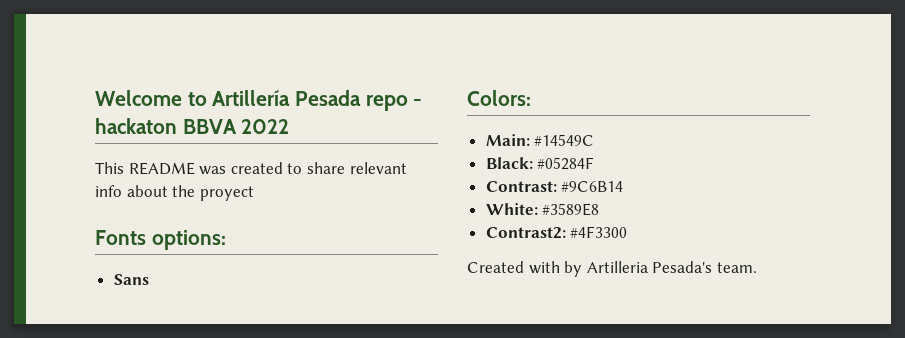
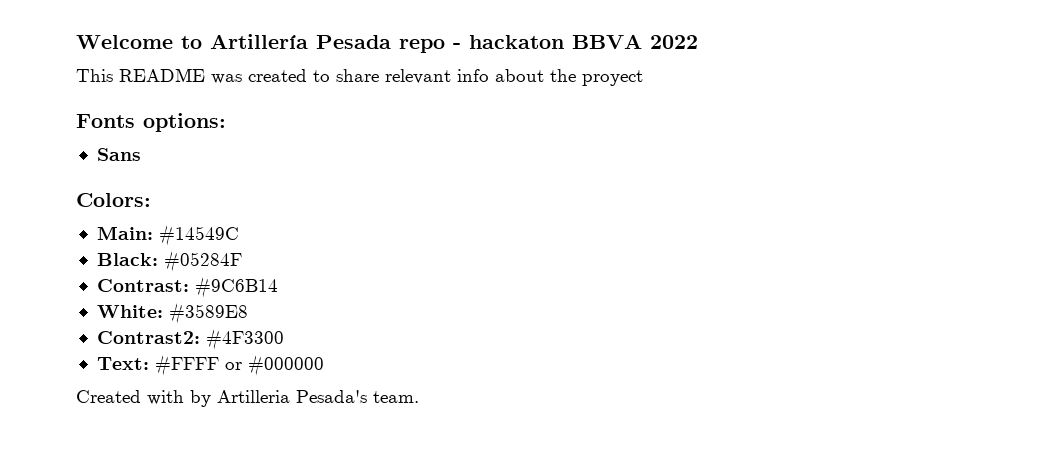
+ Text: #FFFF or #000000

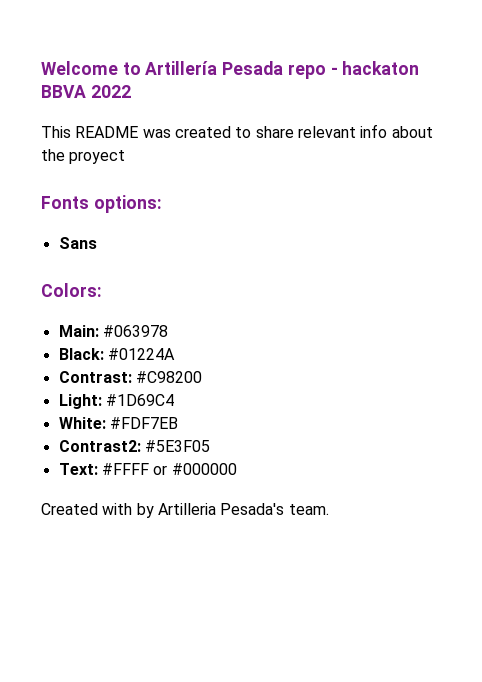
- Main: #14549C
+ Main: #063978
- Black: #05284F
+ Black: #01224A
- Contrast: #9C6B14
+ Contrast: #C98200
+ Light: #1D69C4
- White: #3589E8
+ White: #FDF7EB
- Contrast2: #4F3300
+ Contrast2: #5E3F05

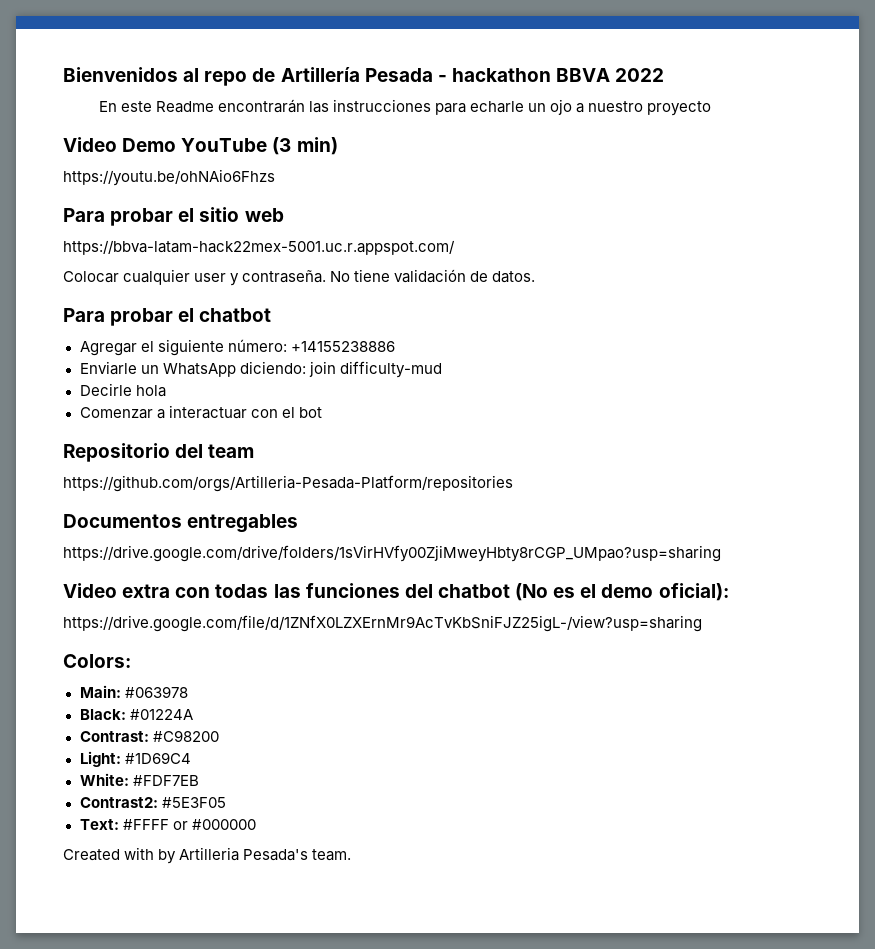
- Welcome to Artillería Pesada repo - hackaton BBVA 2022
- This README was created to share relevant info about the proyect
- Fonts options:
- Sans
+ Bienvenidos al repo de Artillería Pesada - hackathon BBVA 2022
+ En este Readme encontrarán las instrucciones para echarle un ojo a nuestro proyecto
+ Video Demo YouTube (3 min)
+ https://youtu.be/ohNAio6Fhzs
+ Para probar el sitio web
+ https://bbva-latam-hack22mex-5001.uc.r.appspot.com/
+ Colocar cualquier user y contraseña. No tiene validación de datos.
+ Para probar el chatbot
+ Agregar el siguiente número: +14155238886
+ Enviarle un WhatsApp diciendo: join difficulty-mud
+ Decirle hola
+ Comenzar a interactuar con el bot
+ Repositorio del team
+ https://github.com/orgs/Artilleria-Pesada-Platform/repositories
+ Documentos entregables
+ https://drive.google.com/drive/folders/1sVirHVfy00ZjiMweyHbty8rCGP_UMpao?usp=sharing
+ Video extra con todas las funciones del chatbot (No es el demo oficial):
+ https://drive.google.com/file/d/1ZNfX0LZXErnMr9AcTvKbSniFJZ25igL-/view?usp=sharing

